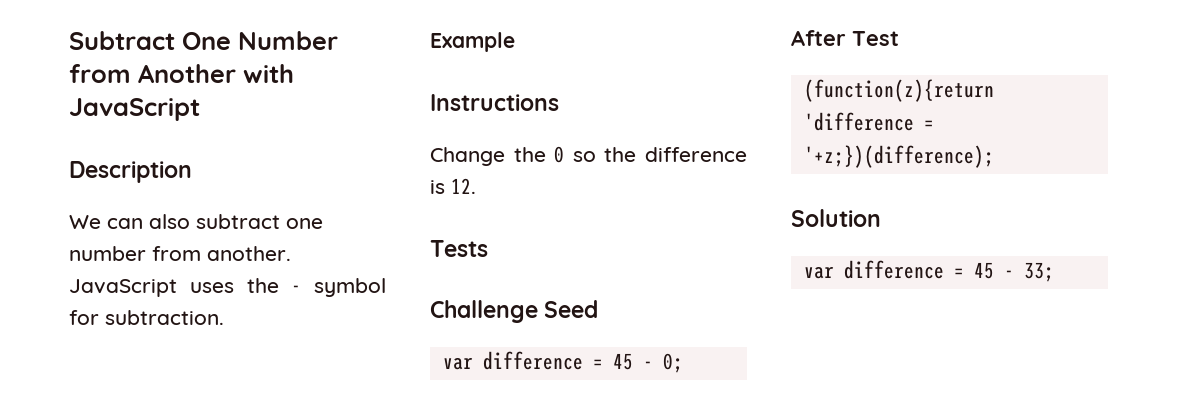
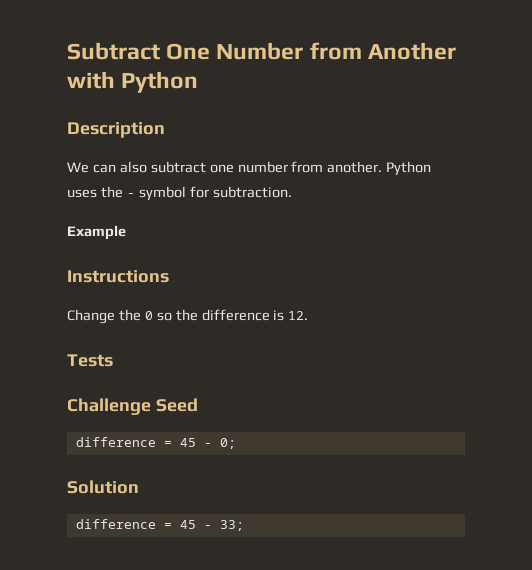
- Subtract One Number from Another with JavaScript
+ Subtract One Number from Another with Python
- JavaScript uses the - symbol for subtraction.
+ Python uses the - symbol for subtraction.
- var difference = 45 - 0;
+ difference = 45 - 0;
- After Test
- (function(z){return 'difference = '+z;})(difference);
- var difference = 45 - 33;
+ difference = 45 - 33;

